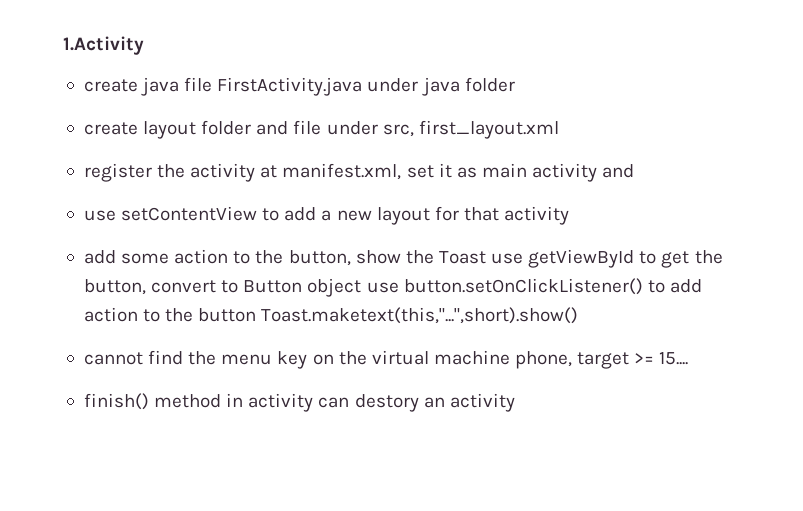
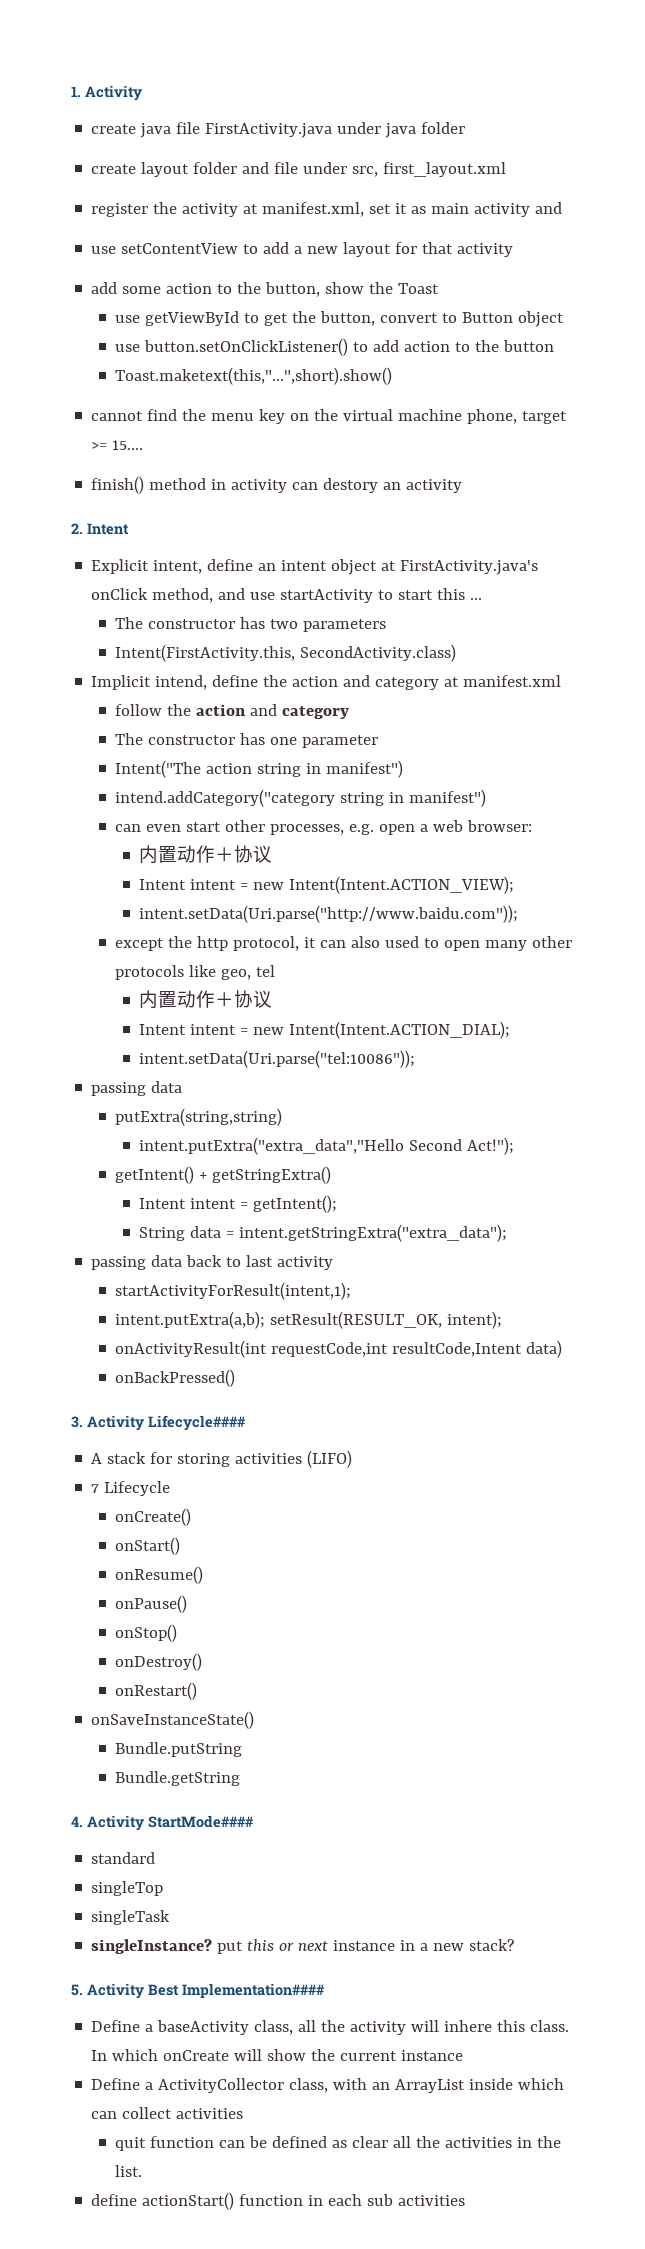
- 1.Activity
+ 1. Activity
- add some action to the button, show the Toast use getViewById to get the button, convert to Button object use button.setOnClickListener() to add action to the button Toast.maketext(this,"...",short).show()
+ add some action to the button, show the Toast
+ use getViewById to get the button, convert to Button object
+ use button.setOnClickListener() to add action to the button
+ Toast.maketext(this,"...",short).show()
+ 2. Intent
+ Explicit intent, define an intent object at FirstActivity.java's onClick method, and use startActivity to start this ...
+ The constructor has two parameters
+ Intent(FirstActivity.this, SecondActivity.class)
+ Implicit intend, define the action and category at manifest.xml
+ follow the action and category
+ The constructor has one parameter
+ Intent("The action string in manifest")
+ intend.addCategory("category string in manifest")
+ can even start other processes, e.g. open a web browser:
+ 内置动作＋协议
+ Intent intent = new Intent(Intent.ACTION_VIEW);
+ intent.setData(Uri.parse("http://www.baidu.com"));
+ except the http protocol, it can also used to open many other protocols like geo, tel
+ 内置动作＋协议
+ Intent intent = new Intent(Intent.ACTION_DIAL);
+ intent.setData(Uri.parse("tel:10086"));
+ passing data
+ putExtra(string,string)
+ intent.putExtra("extra_data","Hello Second Act!");
+ getIntent() + getStringExtra()
+ Intent intent = getIntent();
+ String data = intent.getStringExtra("extra_data");
+ passing data back to last activity
+ startActivityForResult(intent,1);
+ intent.putExtra(a,b); setResult(RESULT_OK, intent);
+ onActivityResult(int requestCode,int resultCode,Intent data)
+ onBackPressed()
+ 3. Activity Lifecycle####
+ A stack for storing activities (LIFO)
+ 7 Lifecycle
+ onCreate()
+ onStart()
+ onResume()
+ onPause()
+ onStop()
+ onDestroy()
+ onRestart()
+ onSaveInstanceState()
+ Bundle.putString
+ Bundle.getString
+ 4. Activity StartMode####
+ standard
+ singleTop
+ singleTask
+ singleInstance? put this or next instance in a new stack?
+ 5. Activity Best Implementation####
+ Define a baseActivity class, all the activity will inhere this class. In which onCreate will show the current instance
+ Define a ActivityCollector class, with an ArrayList inside which can collect activities
+ quit function can be defined as clear all the activities in the list.
+ define actionStart() function in each sub activities

